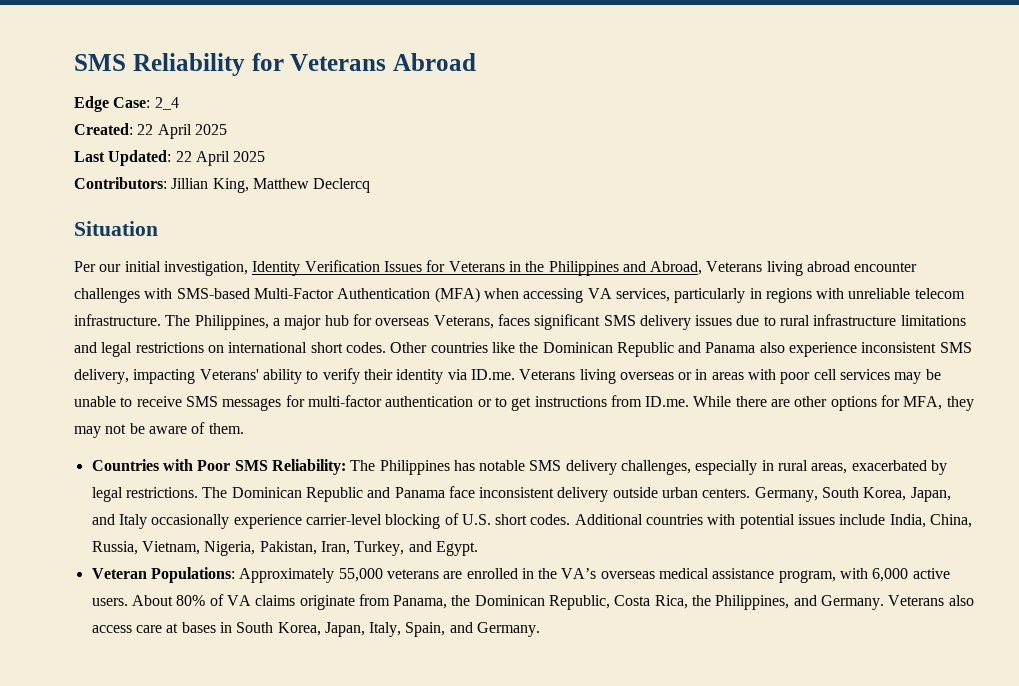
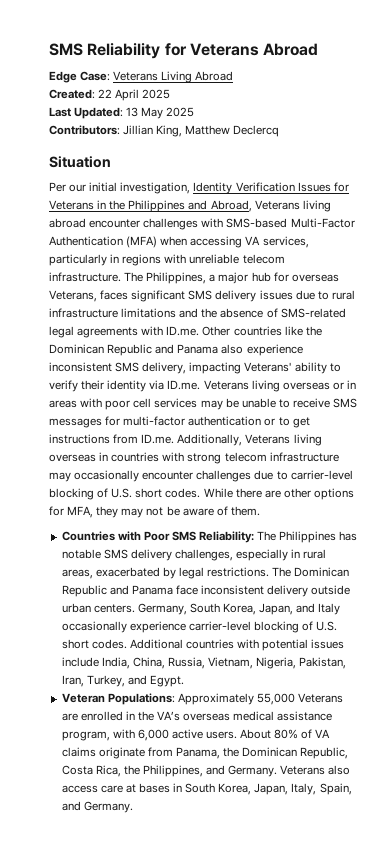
- Edge Case: 2_4
+ Edge Case: Veterans Living Abroad
- Last Updated: 22 April 2025
+ Last Updated: 13 May 2025
- The Philippines, a major hub for overseas Veterans, faces significant SMS delivery issues due to rural infrastructure limitations and legal restrictions on international short codes. Other countries like the Dominican Republic and Panama also experience inconsistent SMS delivery, impacting Veterans' ability to verify their identity via ID.me. Veterans living overseas or in areas with poor cell services may be unable to receive SMS messages for multi-factor authentication or to get instructions from ID.me. While there are other options for MFA, they may not be aware of them.
+ The Philippines, a major hub for overseas Veterans, faces significant SMS delivery issues due to rural infrastructure limitations and the absence of SMS-related legal agreements with ID.me. Other countries like the Dominican Republic and Panama also experience inconsistent SMS delivery, impacting Veterans' ability to verify their identity via ID.me. Veterans living overseas or in areas with poor cell services may be unable to receive SMS messages for multi-factor authentication or to get instructions from ID.me. Additionally, Veterans living overseas in countries with strong telecom infrastructure may occasionally encounter challenges due to carrier-level blocking of U.S. short codes. While there are other options for MFA, they may not be aware of them.
- Veteran Populations: Approximately 55,000 veterans are enrolled in the VA’s overseas medical assistance program, with 6,000 active users.
+ Veteran Populations: Approximately 55,000 Veterans are enrolled in the VA’s overseas medical assistance program, with 6,000 active users.

